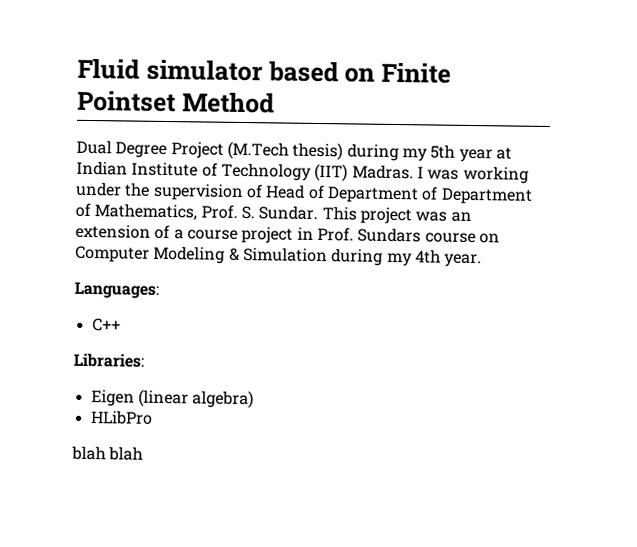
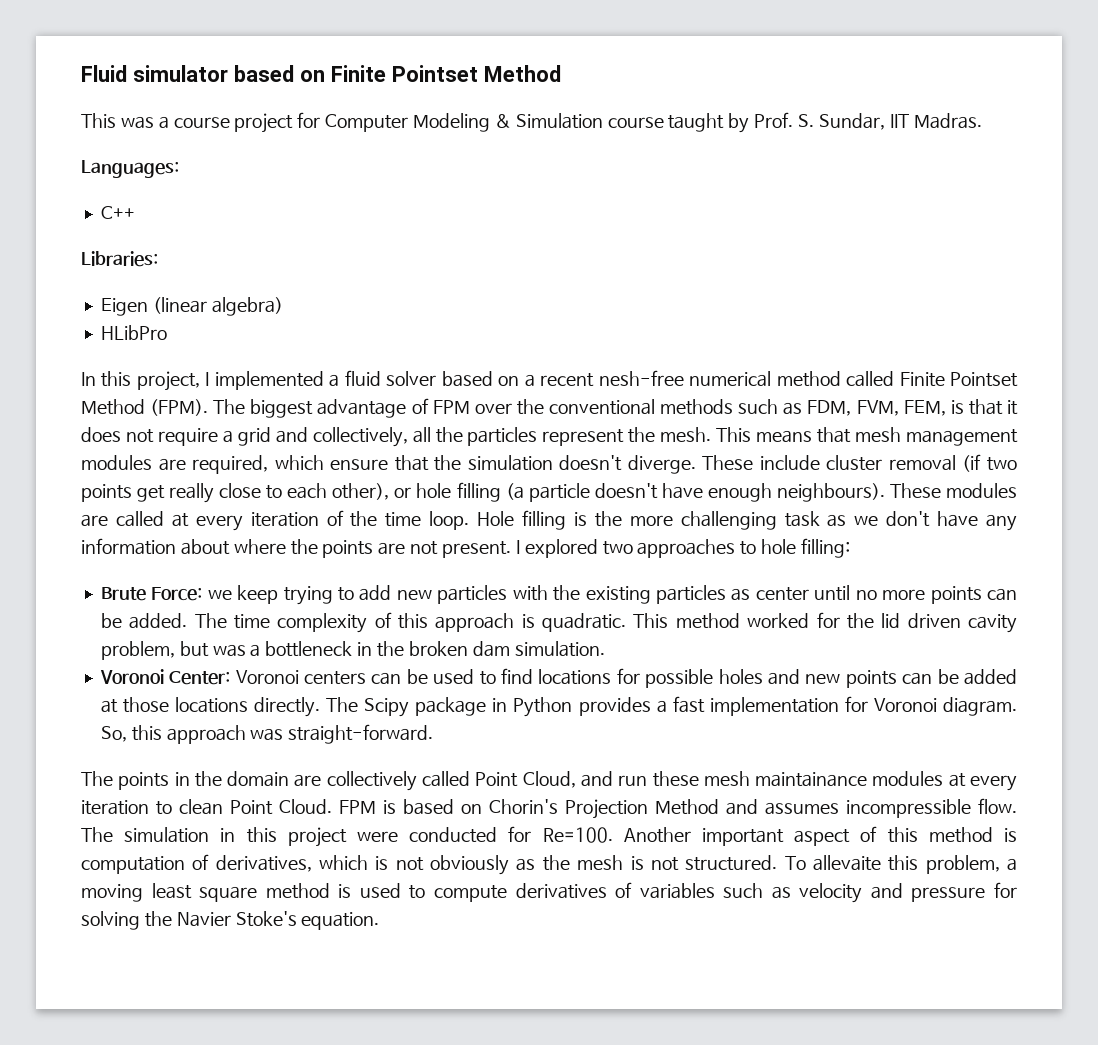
- Dual Degree Project (M.Tech thesis) during my 5th year at Indian Institute of Technology (IIT) Madras. I was working under the supervision of Head of Department of Department of Mathematics, Prof. S. Sundar. This project was an extension of a course project in Prof. Sundars course on Computer Modeling & Simulation during my 4th year.
+ This was a course project for Computer Modeling & Simulation course taught by Prof. S. Sundar, IIT Madras.
- blah blah
+ In this project, I implemented a fluid solver based on a recent nesh-free numerical method called Finite Pointset Method (FPM). The biggest advantage of FPM over the conventional methods such as FDM, FVM, FEM, is that it does not require a grid and collectively, all the particles represent the mesh. This means that mesh management modules are required, which ensure that the simulation doesn't diverge. These include cluster removal (if two points get really close to each other), or hole filling (a particle doesn't have enough neighbours). These modules are called at every iteration of the time loop. Hole filling is the more challenging task as we don't have any information about where the points are not present. I explored two approaches to hole filling:
+ Brute Force: we keep trying to add new particles with the existing particles as center until no more points can be added. The time complexity of this approach is quadratic. This method worked for the lid driven cavity problem, but was a bottleneck in the broken dam simulation.
+ Voronoi Center: Voronoi centers can be used to find locations for possible holes and new points can be added at those locations directly. The Scipy package in Python provides a fast implementation for Voronoi diagram. So, this approach was straight-forward.
+ The points in the domain are collectively called Point Cloud, and run these mesh maintainance modules at every iteration to clean Point Cloud. FPM is based on Chorin's Projection Method and assumes incompressible flow. The simulation in this project were conducted for Re=100. Another important aspect of this method is computation of derivatives, which is not obviously as the mesh is not structured. To allevaite this problem, a moving least square method is used to compute derivatives of variables such as velocity and pressure for solving the Navier Stoke's equation.

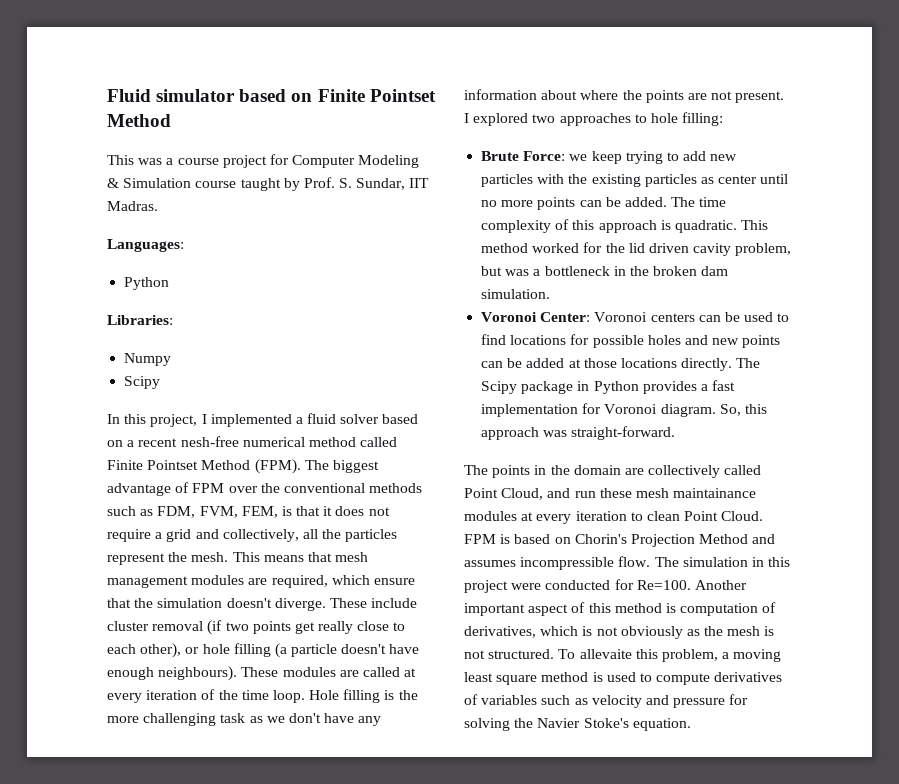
  Languages:
- C++
+ Python
- Eigen (linear algebra)
- HLibPro
+ Numpy
+ Scipy

